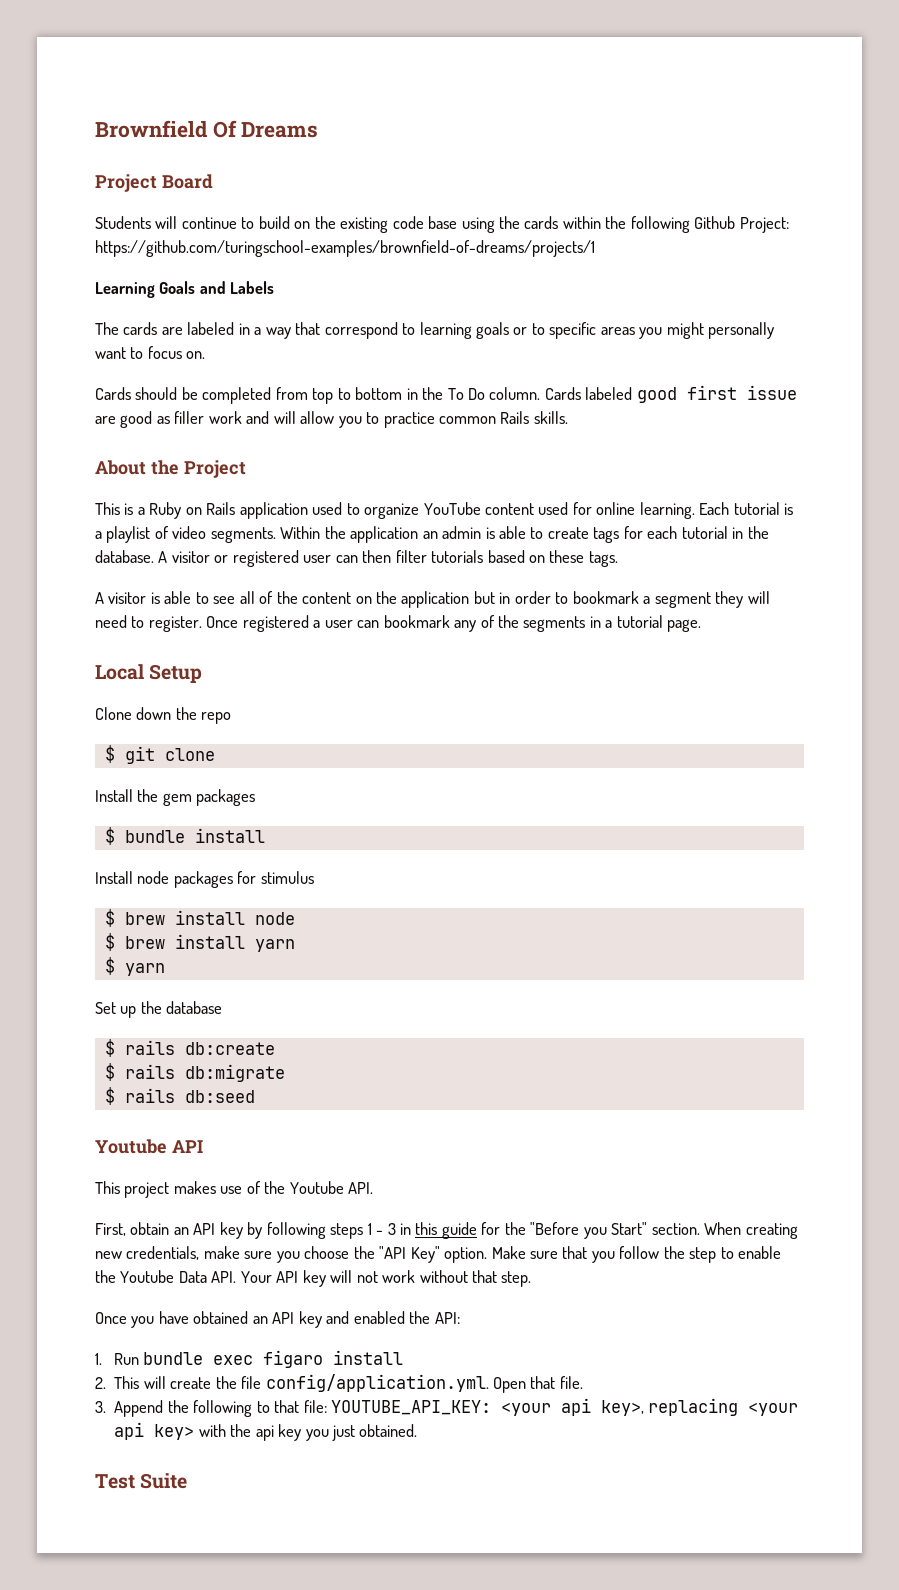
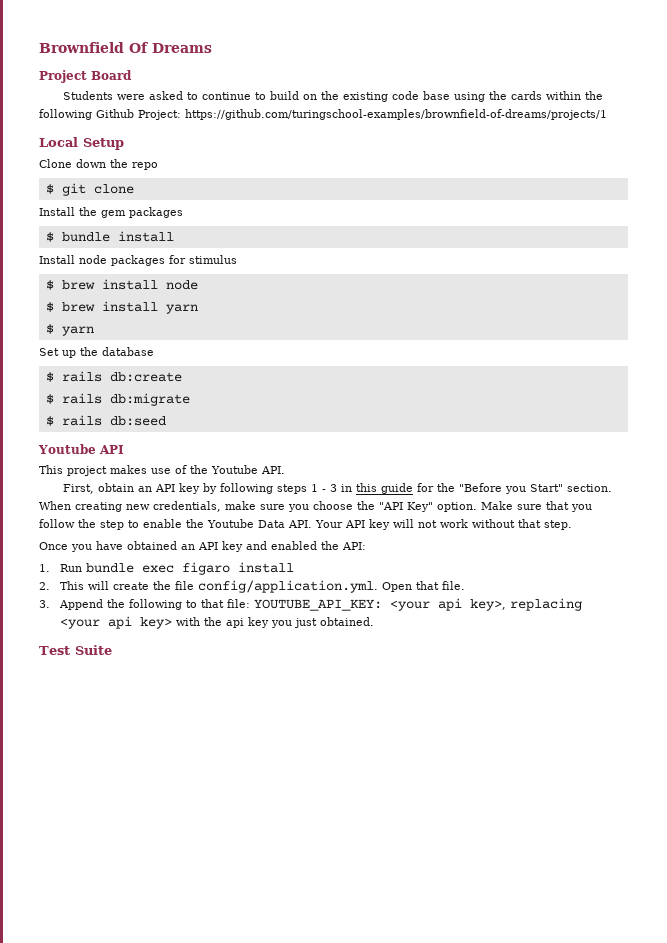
- Students will continue to build on the existing code base using the cards within the following Github Project: https://github.com/turingschool-examples/brownfield-of-dreams/projects/1
+ Students were asked to continue to build on the existing code base using the cards within the following Github Project: https://github.com/turingschool-examples/brownfield-of-dreams/projects/1
- Learning Goals and Labels
- The cards are labeled in a way that correspond to learning goals or to specific areas you might personally want to focus on.
- Cards should be completed from top to bottom in the To Do column. Cards labeled good first issue are good as filler work and will allow you to practice common Rails skills.
- About the Project
- This is a Ruby on Rails application used to organize YouTube content used for online learning. Each tutorial is a playlist of video segments. Within the application an admin is able to create tags for each tutorial in the database. A visitor or registered user can then filter tutorials based on these tags.
- A visitor is able to see all of the content on the application but in order to bookmark a segment they will need to register. Once registered a user can bookmark any of the segments in a tutorial page.

